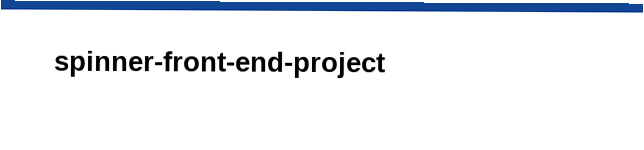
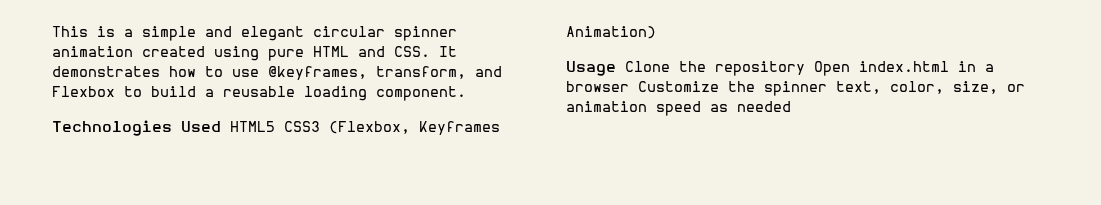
- spinner-front-end-project
+ This is a simple and elegant circular spinner animation created using pure HTML and CSS. It demonstrates how to use @keyframes, transform, and Flexbox to build a reusable loading component.
+ Technologies Used HTML5 CSS3 (Flexbox, Keyframes Animation)
+ Usage Clone the repository Open index.html in a browser Customize the spinner text, color, size, or animation speed as needed

